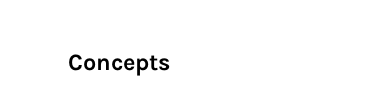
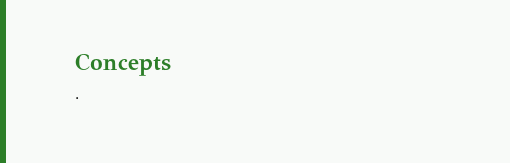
+ .

